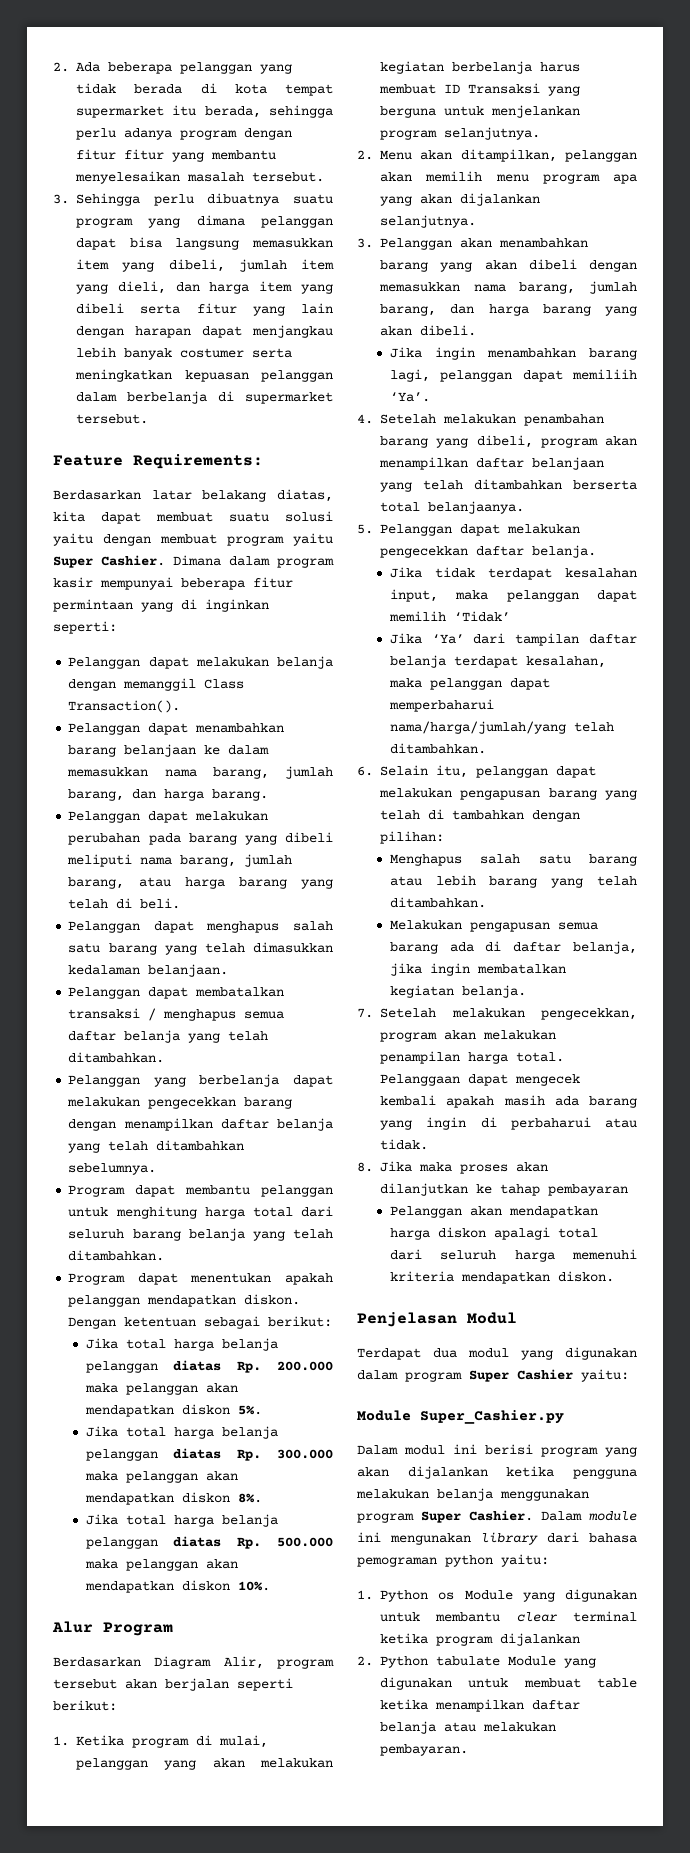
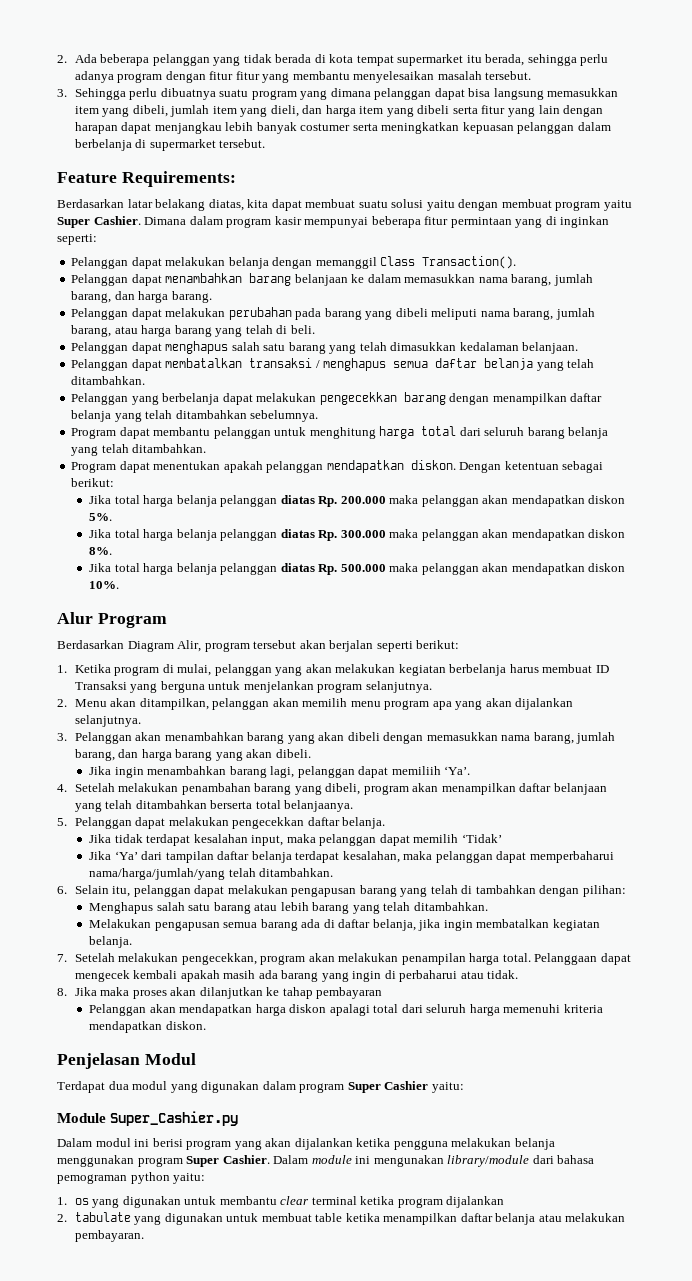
- Dalam module ini mengunakan library dari bahasa pemograman python yaitu:
+ Dalam module ini mengunakan library/module dari bahasa pemograman python yaitu:
- 1. Python os Module yang digunakan untuk membantu clear terminal ketika program dijalankan
+ 1. os yang digunakan untuk membantu clear terminal ketika program dijalankan
- 2. Python tabulate Module yang digunakan untuk membuat table ketika menampilkan daftar belanja atau melakukan pembayaran.
+ 2. tabulate yang digunakan untuk membuat table ketika menampilkan daftar belanja atau melakukan pembayaran.

